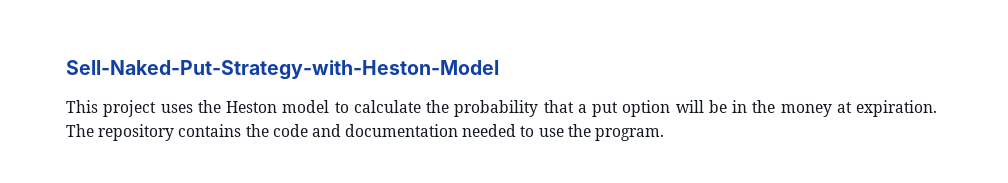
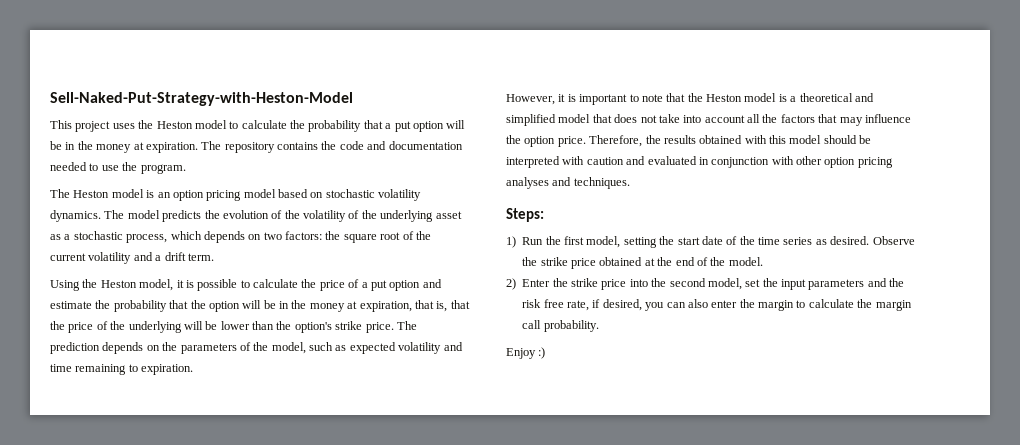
+ The Heston model is an option pricing model based on stochastic volatility dynamics. The model predicts the evolution of the volatility of the underlying asset as a stochastic process, which depends on two factors: the square root of the current volatility and a drift term.
+ Using the Heston model, it is possible to calculate the price of a put option and estimate the probability that the option will be in the money at expiration, that is, that the price of the underlying will be lower than the option's strike price. The prediction depends on the parameters of the model, such as expected volatility and time remaining to expiration.
+ However, it is important to note that the Heston model is a theoretical and simplified model that does not take into account all the factors that may influence the option price. Therefore, the results obtained with this model should be interpreted with caution and evaluated in conjunction with other option pricing analyses and techniques.
+ Steps:
+ 1) Run the first model, setting the start date of the time series as desired. Observe the strike price obtained at the end of the model.
+ 2) Enter the strike price into the second model, set the input parameters and the risk free rate, if desired, you can also enter the margin to calculate the margin call probability.
+ Enjoy :)

